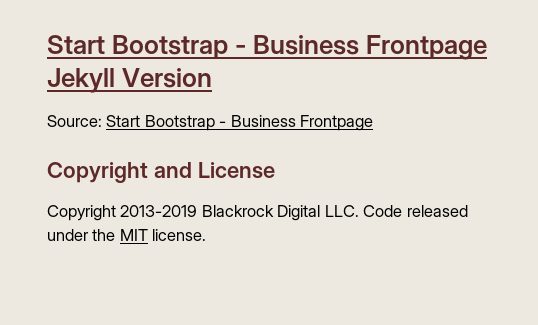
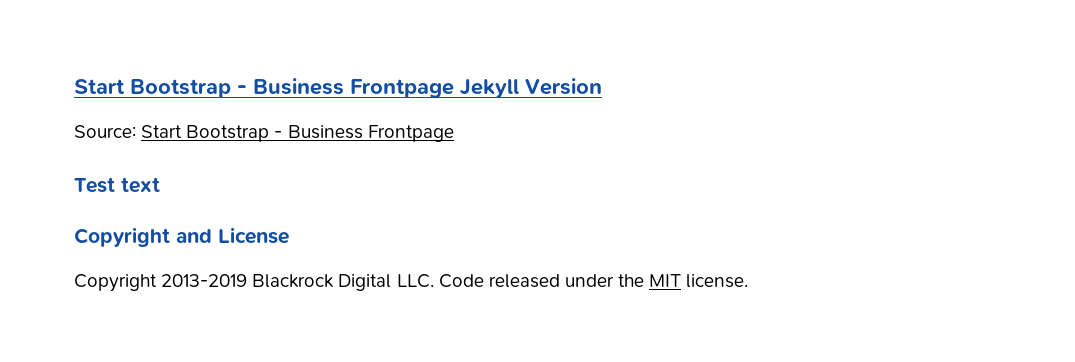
+ Test text

